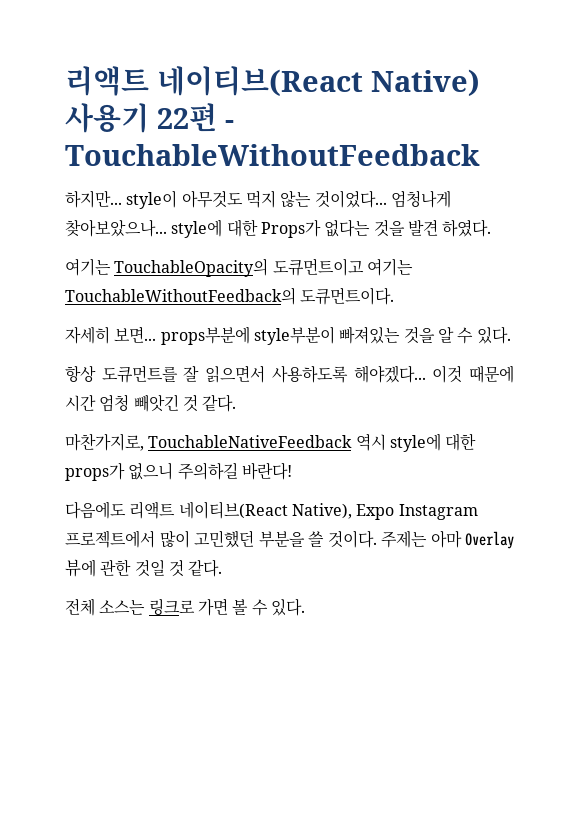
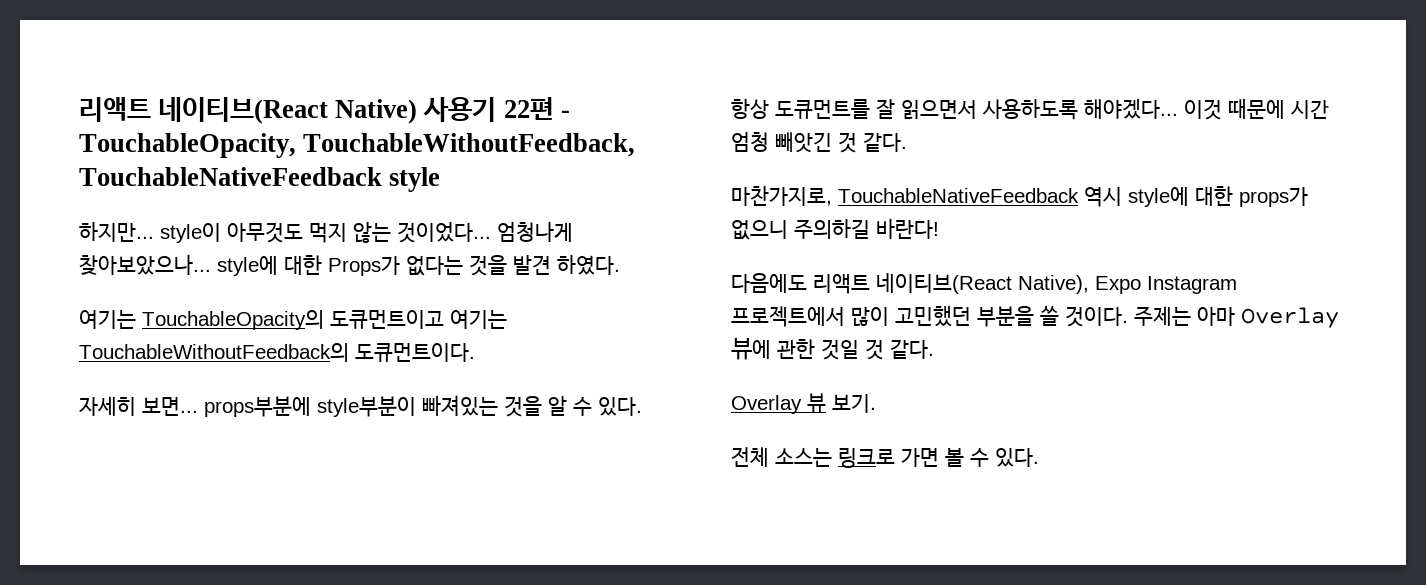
- 리액트 네이티브(React Native) 사용기 22편 - TouchableWithoutFeedback
+ 리액트 네이티브(React Native) 사용기 22편 - TouchableOpacity, TouchableWithoutFeedback, TouchableNativeFeedback style
+ Overlay 뷰 보기.

